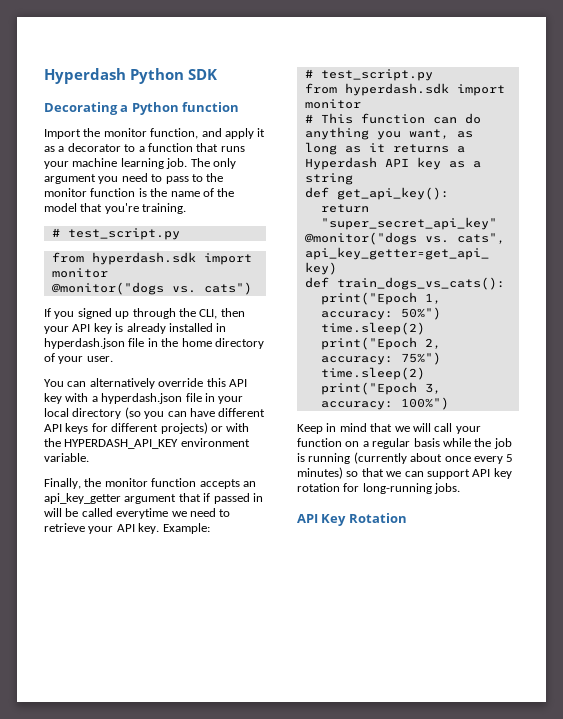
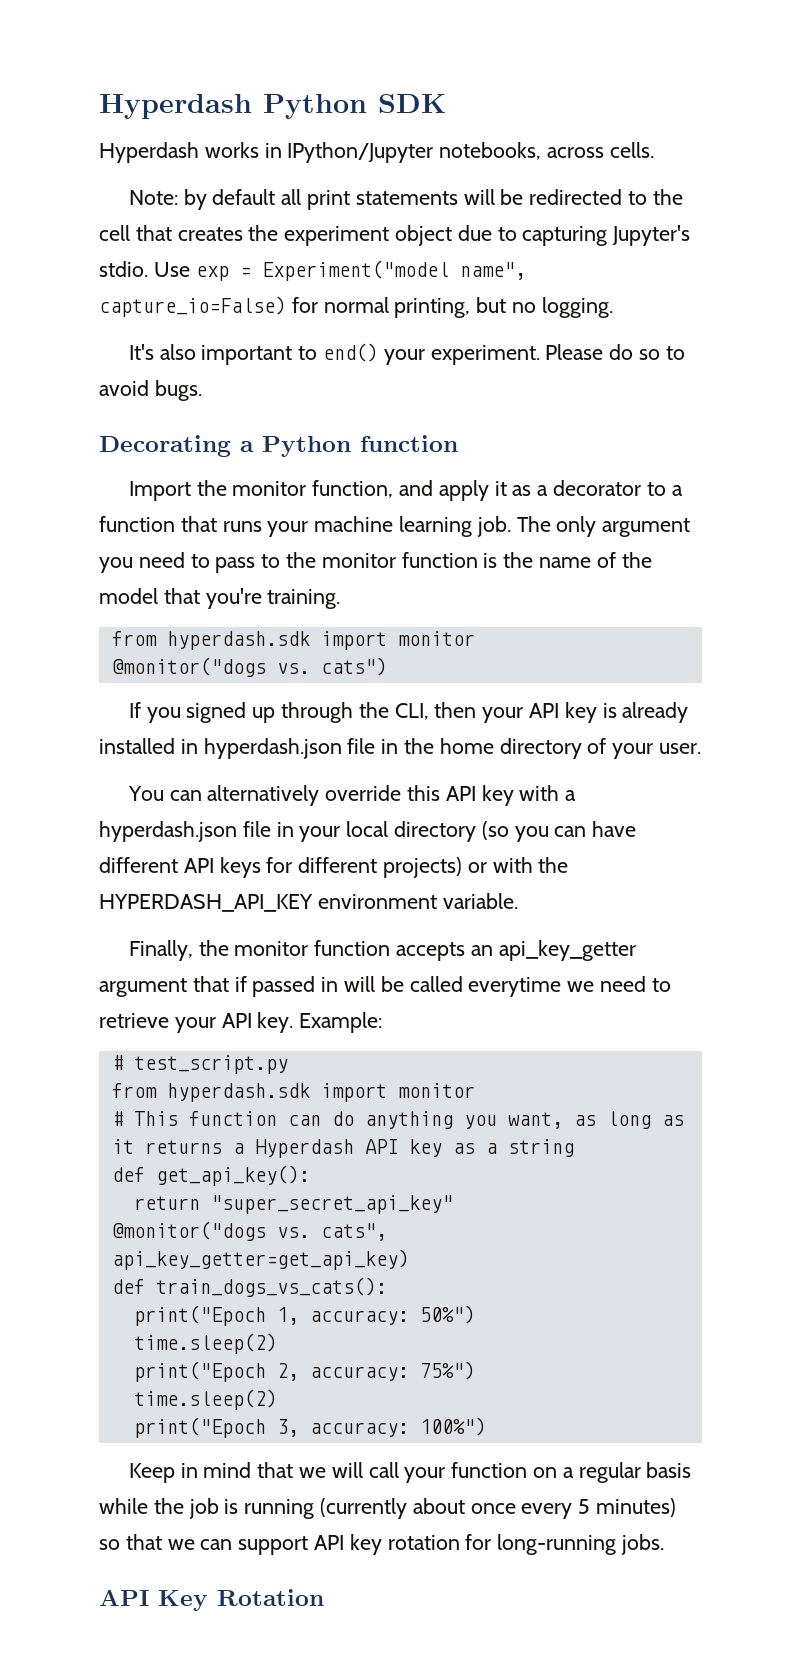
+ Hyperdash works in IPython/Jupyter notebooks, across cells.
+ Note: by default all print statements will be redirected to the cell that creates the experiment object due to capturing Jupyter's stdio. Use exp = Experiment("model name", capture_io=False) for normal printing, but no logging.
+ It's also important to end() your experiment. Please do so to avoid bugs.
  The only argument you need to pass to the monitor function is the name of the model that you're training.
- # test_script.py

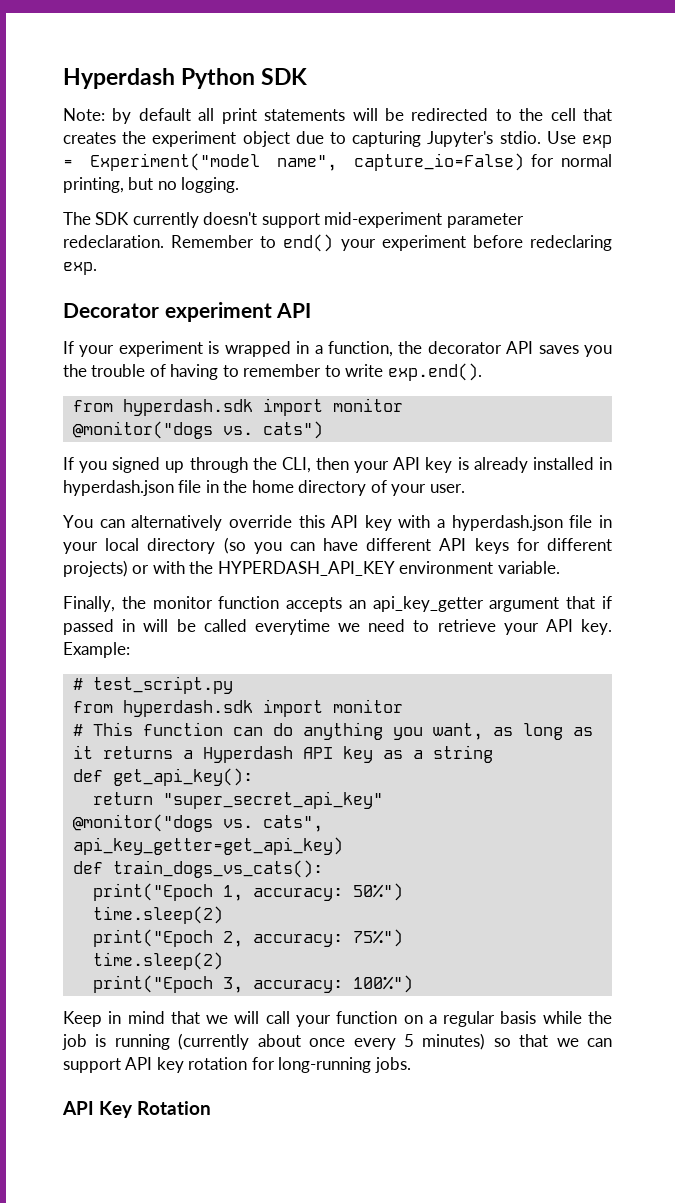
- Hyperdash works in IPython/Jupyter notebooks, across cells.
- It's also important to end() your experiment. Please do so to avoid bugs.
- Decorating a Python function
- Import the monitor function, and apply it as a decorator to a function that runs your machine learning job. The only argument you need to pass to the monitor function is the name of the model that you're training.
+ The SDK currently doesn't support mid-experiment parameter redeclaration. Remember to end() your experiment before redeclaring exp.
+ Decorator experiment API
+ If your experiment is wrapped in a function, the decorator API saves you the trouble of having to remember to write exp.end().

